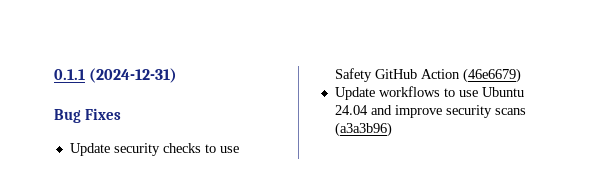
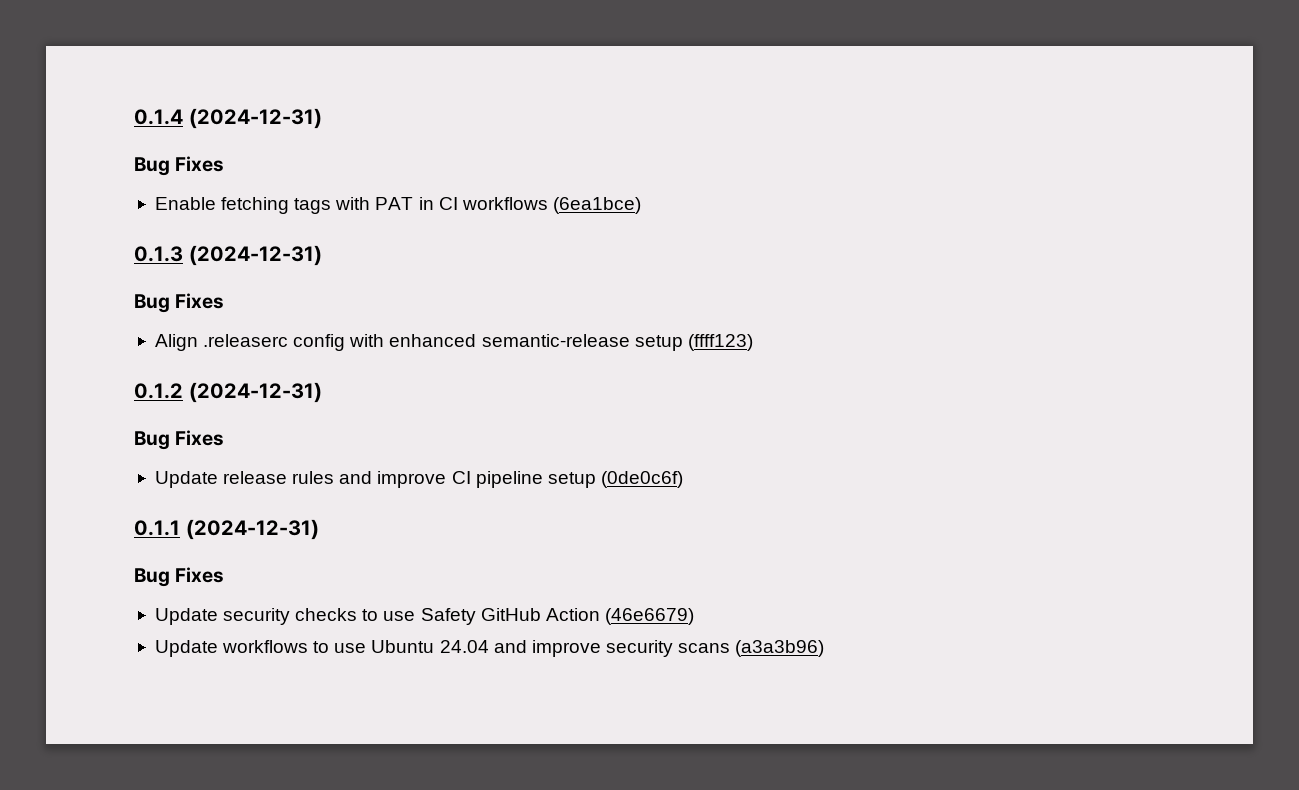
+ 0.1.4 (2024-12-31)
+ Bug Fixes
+ Enable fetching tags with PAT in CI workflows (6ea1bce)
+ 0.1.3 (2024-12-31)
+ Bug Fixes
+ Align .releaserc config with enhanced semantic-release setup (ffff123)
+ 0.1.2 (2024-12-31)
+ Bug Fixes
+ Update release rules and improve CI pipeline setup (0de0c6f)

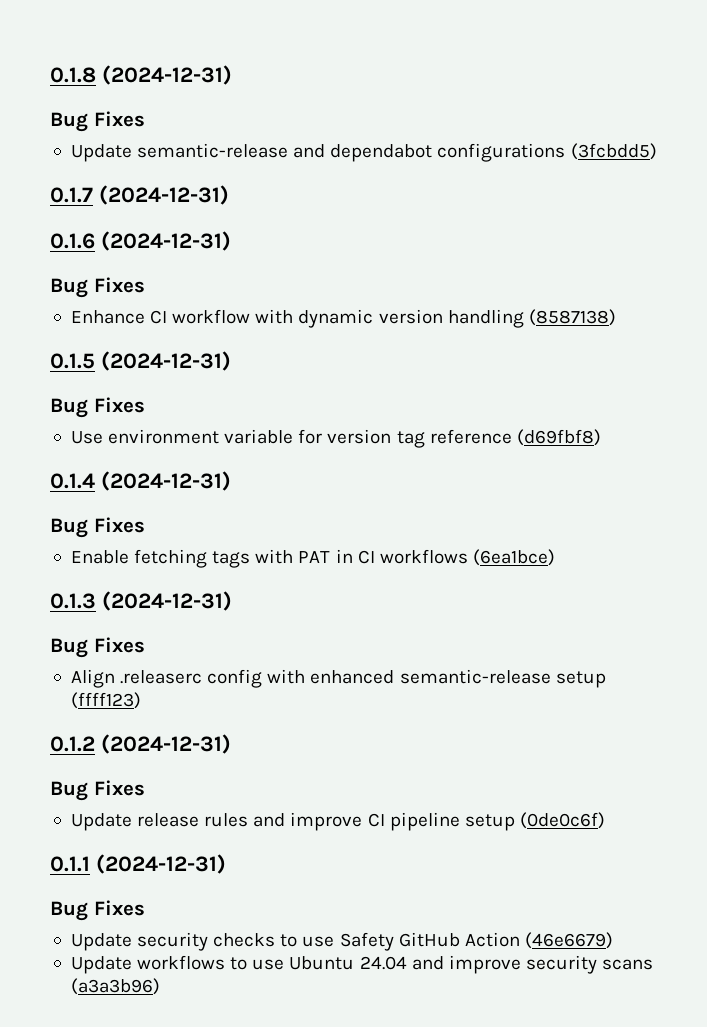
+ 0.1.8 (2024-12-31)
+ Bug Fixes
+ Update semantic-release and dependabot configurations (3fcbdd5)
+ 0.1.7 (2024-12-31)
+ 0.1.6 (2024-12-31)
+ Bug Fixes
+ Enhance CI workflow with dynamic version handling (8587138)
+ 0.1.5 (2024-12-31)
+ Bug Fixes
+ Use environment variable for version tag reference (d69fbf8)

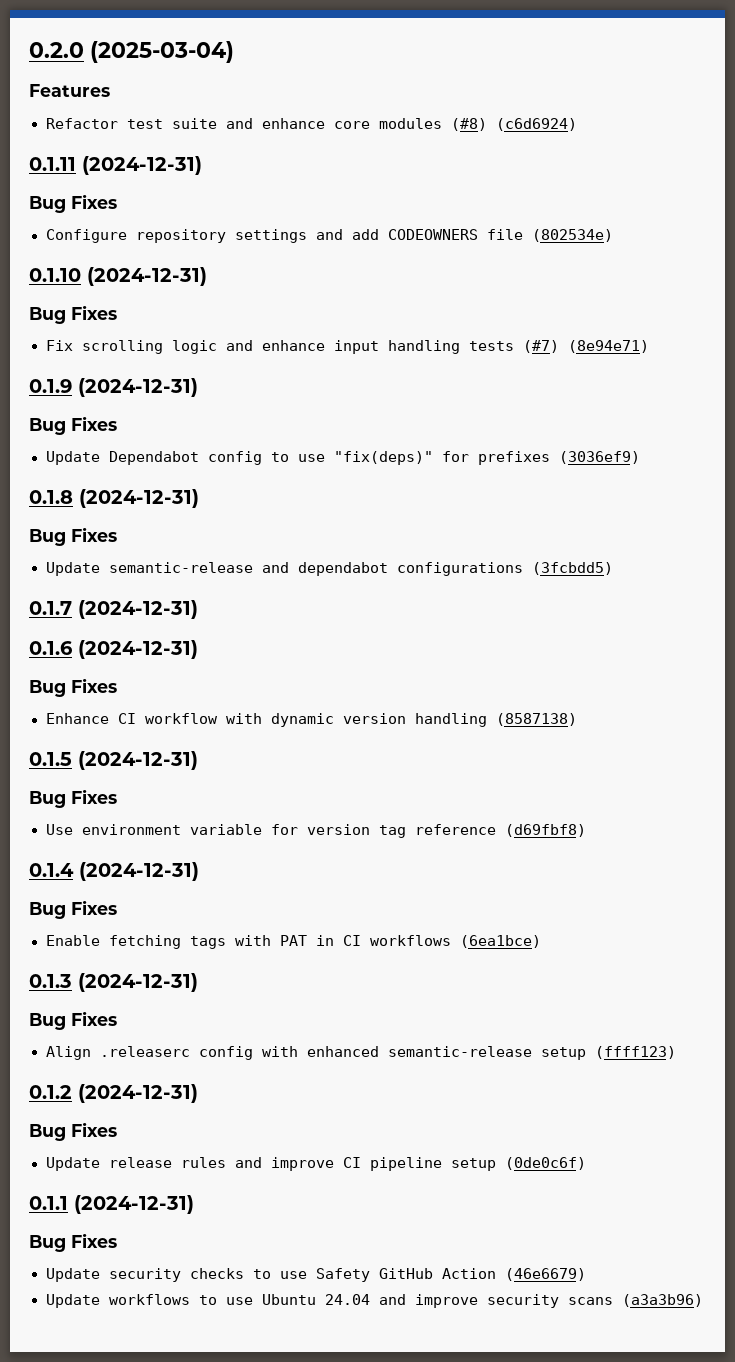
+ 0.2.0 (2025-03-04)
+ Features
+ Refactor test suite and enhance core modules (#8) (c6d6924)
+ 0.1.11 (2024-12-31)
+ Bug Fixes
+ Configure repository settings and add CODEOWNERS file (802534e)
+ 0.1.10 (2024-12-31)
+ Bug Fixes
+ Fix scrolling logic and enhance input handling tests (#7) (8e94e71)
+ 0.1.9 (2024-12-31)
+ Bug Fixes
+ Update Dependabot config to use "fix(deps)" for prefixes (3036ef9)

